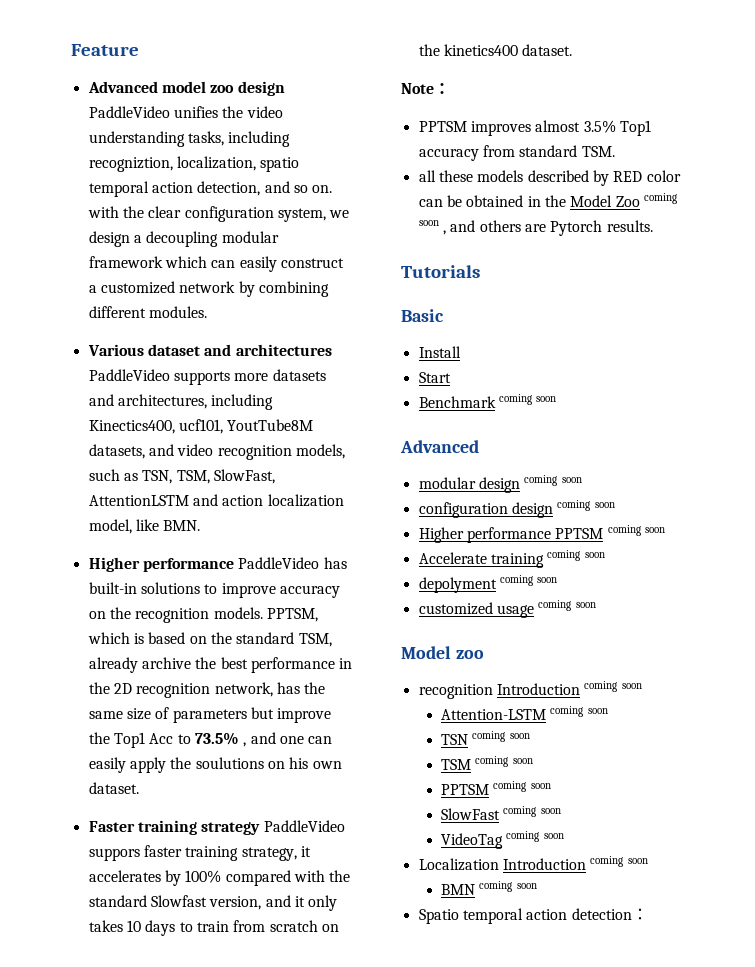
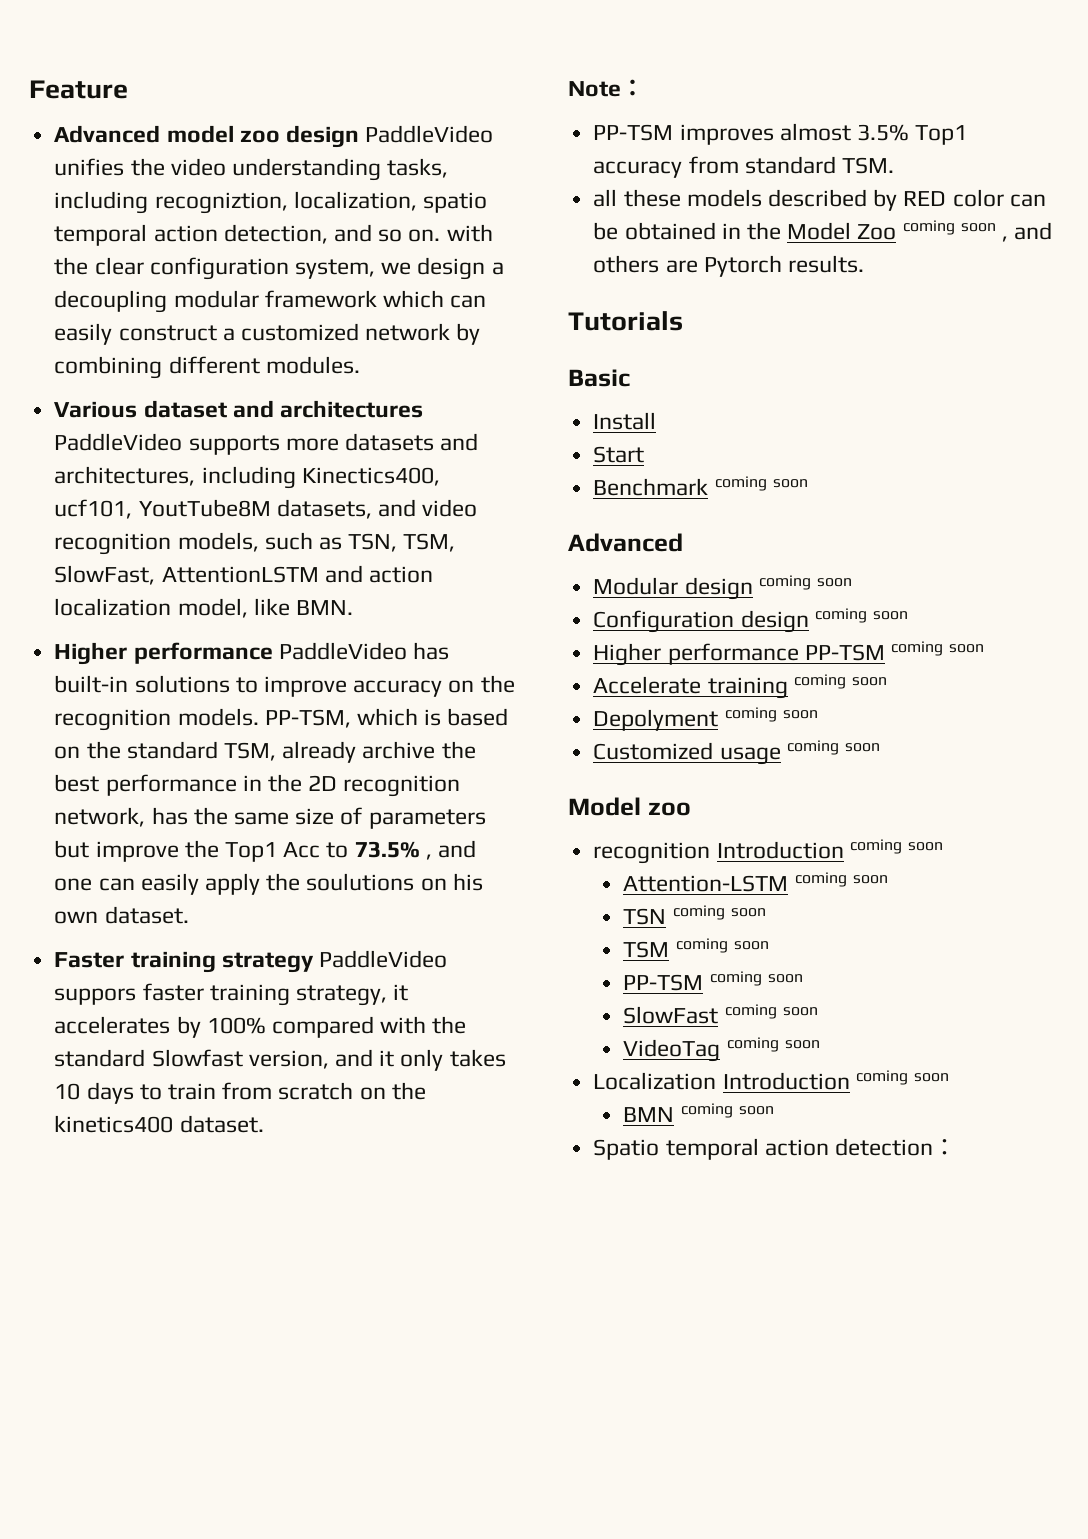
- PPTSM, which is based on the standard TSM, already archive the best performance in the 2D recognition network, has the same size of parameters but improve the Top1 Acc to 73.5% , and one can easily apply the soulutions on his own dataset.
+ PP-TSM, which is based on the standard TSM, already archive the best performance in the 2D recognition network, has the same size of parameters but improve the Top1 Acc to 73.5% , and one can easily apply the soulutions on his own dataset.
- PPTSM improves almost 3.5% Top1 accuracy from standard TSM.
+ PP-TSM improves almost 3.5% Top1 accuracy from standard TSM.
- modular design coming soon
- configuration design coming soon
+ Modular design coming soon
+ Configuration design coming soon
- Higher performance PPTSM coming soon
+ Higher performance PP-TSM coming soon
- depolyment coming soon
- customized usage coming soon
+ Depolyment coming soon
+ Customized usage coming soon
  TSM coming soon
- PPTSM coming soon
+ PP-TSM coming soon

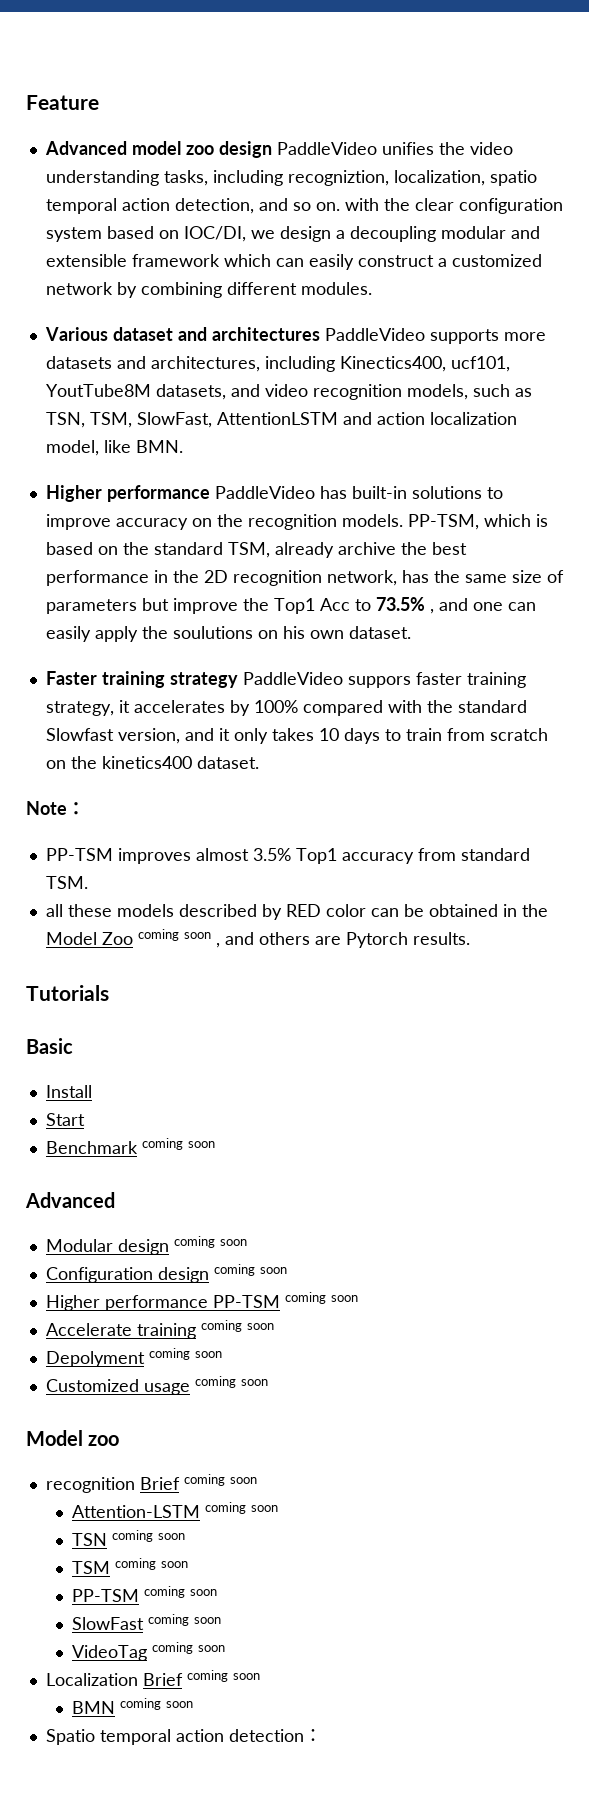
- Advanced model zoo design PaddleVideo unifies the video understanding tasks, including recogniztion, localization, spatio temporal action detection, and so on. with the clear configuration system, we design a decoupling modular framework which can easily construct a customized network by combining different modules.
+ Advanced model zoo design PaddleVideo unifies the video understanding tasks, including recogniztion, localization, spatio temporal action detection, and so on. with the clear configuration system based on IOC/DI, we design a decoupling modular and extensible framework which can easily construct a customized network by combining different modules.
- recognition Introduction coming soon
+ recognition Brief coming soon
- Localization Introduction coming soon
+ Localization Brief coming soon

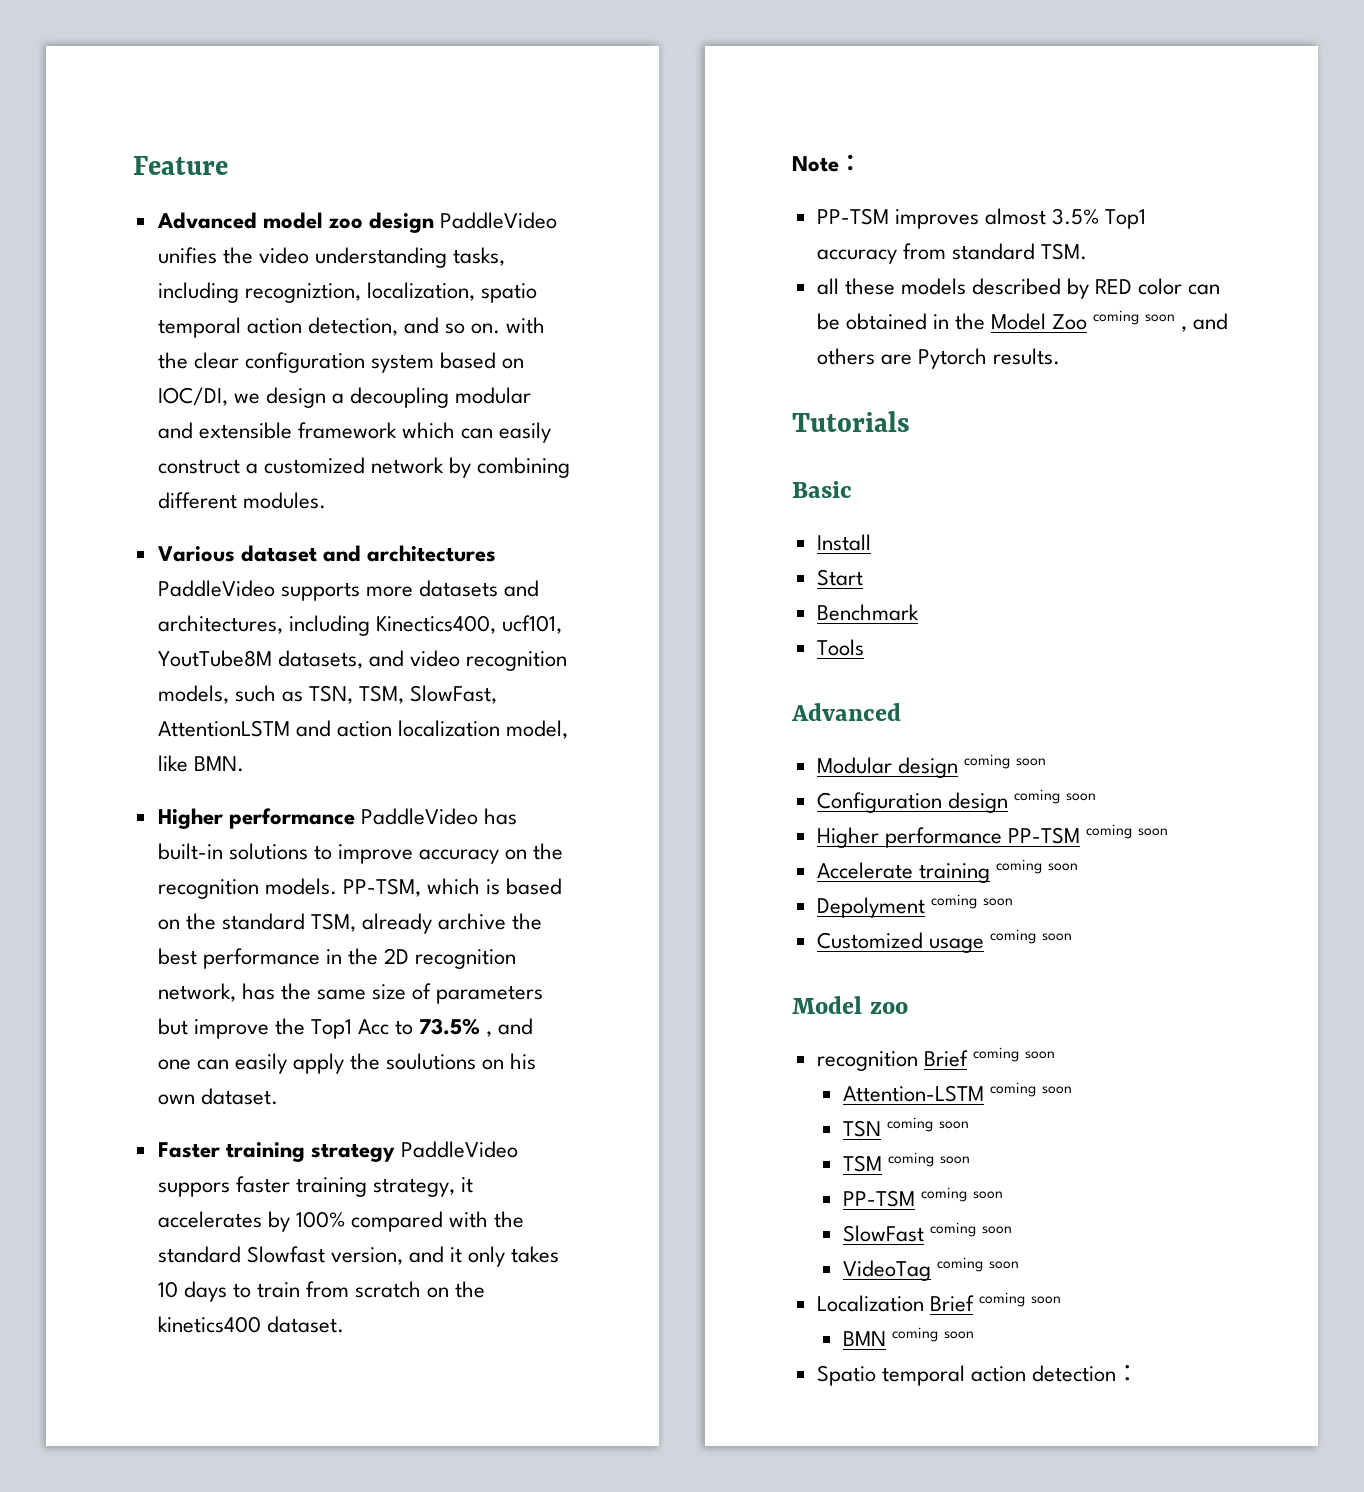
- Benchmark coming soon
+ Benchmark
+ Tools

